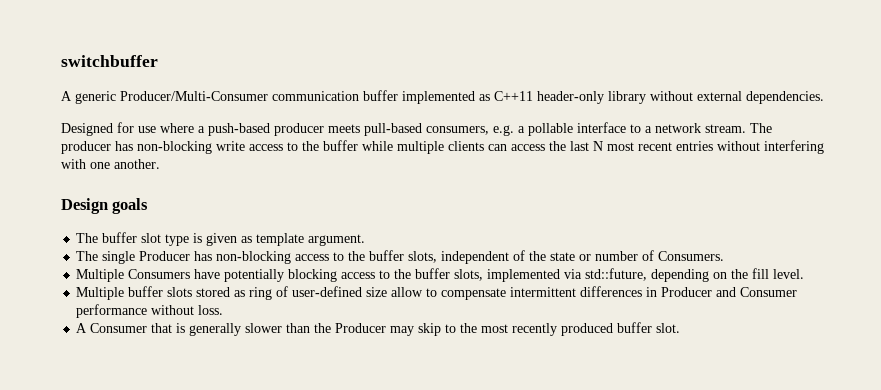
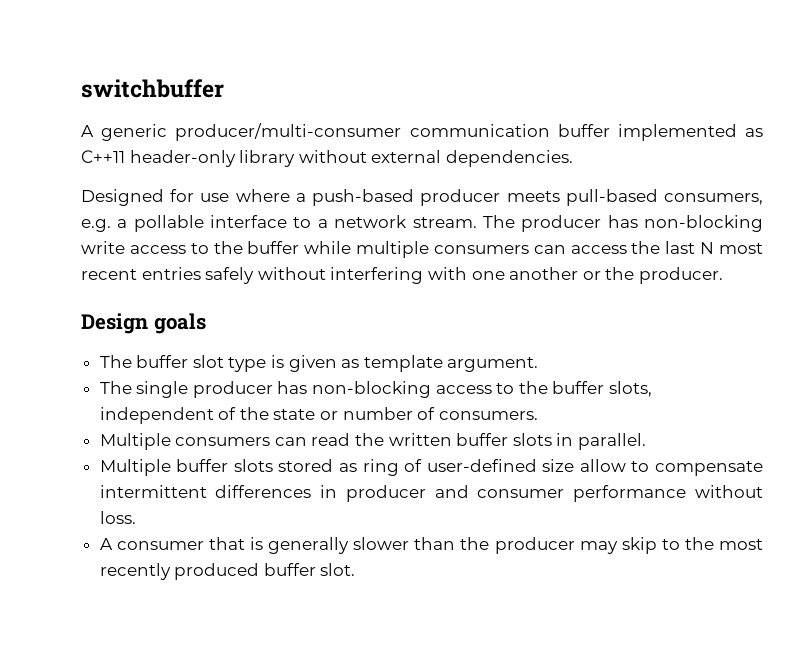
- A generic Producer/Multi-Consumer communication buffer implemented as C++11 header-only library without external dependencies.
+ A generic producer/multi-consumer communication buffer implemented as C++11 header-only library without external dependencies.
- The producer has non-blocking write access to the buffer while multiple clients can access the last N most recent entries without interfering with one another.
+ The producer has non-blocking write access to the buffer while multiple consumers can access the last N most recent entries safely without interfering with one another or the producer.
- The single Producer has non-blocking access to the buffer slots, independent of the state or number of Consumers.
- Multiple Consumers have potentially blocking access to the buffer slots, implemented via std::future, depending on the fill level.
+ The single producer has non-blocking access to the buffer slots, independent of the state or number of consumers.
+ Multiple consumers can read the written buffer slots in parallel.
- Multiple buffer slots stored as ring of user-defined size allow to compensate intermittent differences in Producer and Consumer performance without loss.
+ Multiple buffer slots stored as ring of user-defined size allow to compensate intermittent differences in producer and consumer performance without loss.
- A Consumer that is generally slower than the Producer may skip to the most recently produced buffer slot.
+ A consumer that is generally slower than the producer may skip to the most recently produced buffer slot.

